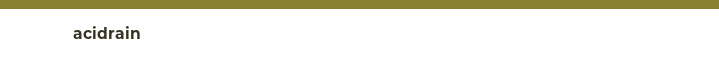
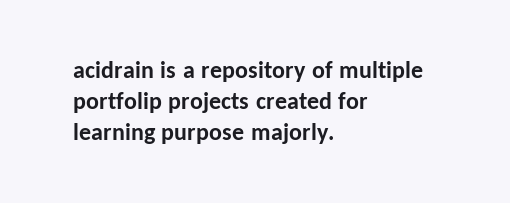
- acidrain
+ acidrain is a repository of multiple portfolip projects created for learning purpose majorly.

